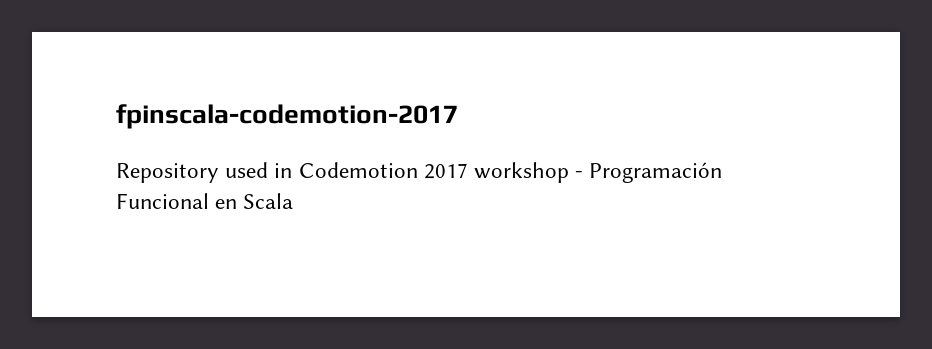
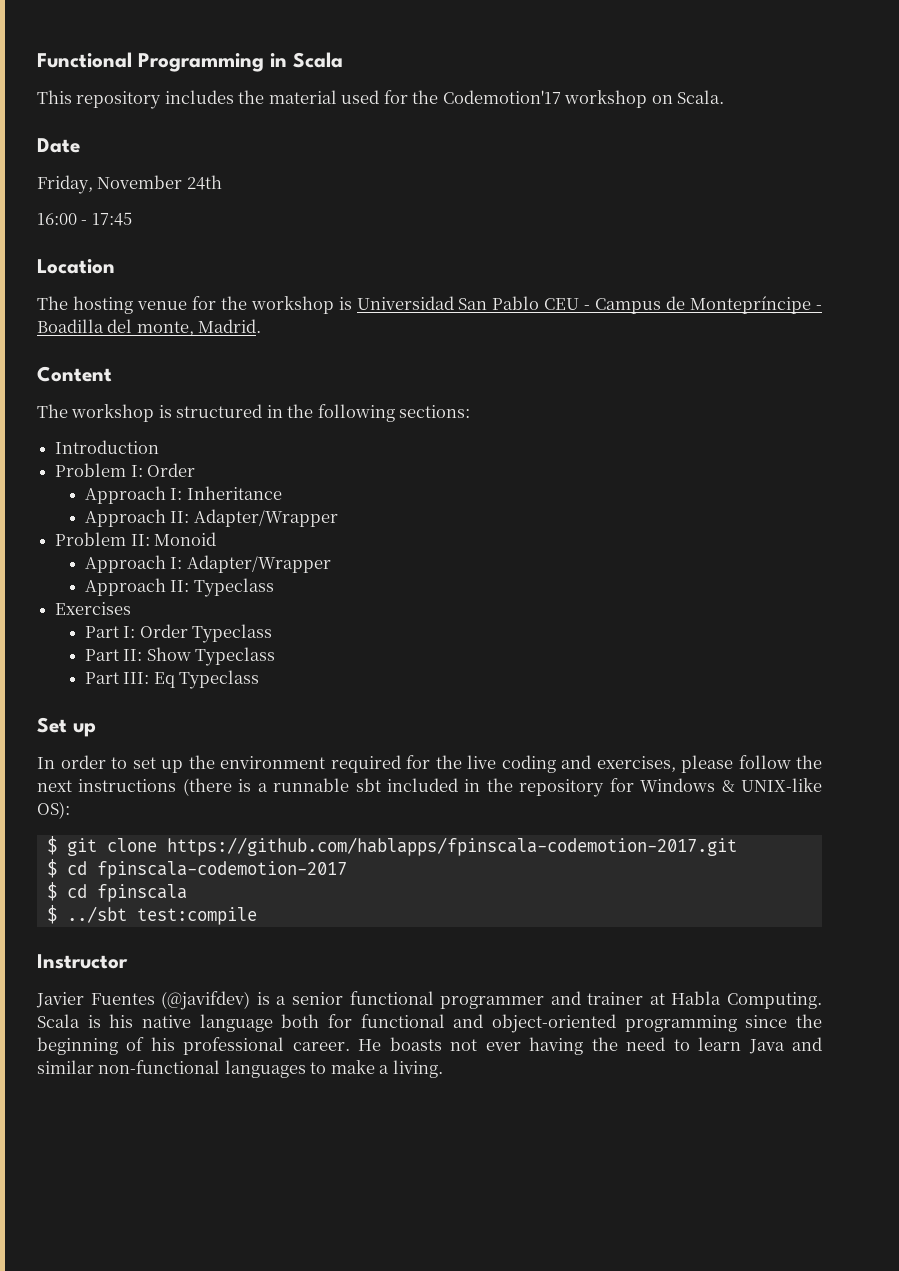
- fpinscala-codemotion-2017
- Repository used in Codemotion 2017 workshop - Programación Funcional en Scala
+ Functional Programming in Scala
+ This repository includes the material used for the Codemotion'17 workshop on Scala.
+ Date
+ Friday, November 24th
+ 16:00 - 17:45
+ Location
+ The hosting venue for the workshop is Universidad San Pablo CEU - Campus de Montepríncipe - Boadilla del monte, Madrid.
+ Content
+ The workshop is structured in the following sections:
+ Introduction
+ Problem I: Order
+ Approach I: Inheritance
+ Approach II: Adapter/Wrapper
+ Problem II: Monoid
+ Approach I: Adapter/Wrapper
+ Approach II: Typeclass
+ Exercises
+ Part I: Order Typeclass
+ Part II: Show Typeclass
+ Part III: Eq Typeclass
+ Set up
+ In order to set up the environment required for the live coding and exercises, please follow the next instructions (there is a runnable sbt included in the repository for Windows & UNIX-like OS):
+ $ git clone https://github.com/hablapps/fpinscala-codemotion-2017.git
+ $ cd fpinscala-codemotion-2017
+ $ cd fpinscala
+ $ ../sbt test:compile
+ Instructor
+ Javier Fuentes (@javifdev) is a senior functional programmer and trainer at Habla Computing. Scala is his native language both for functional and object-oriented programming since the beginning of his professional career. He boasts not ever having the need to learn Java and similar non-functional languages to make a living.

